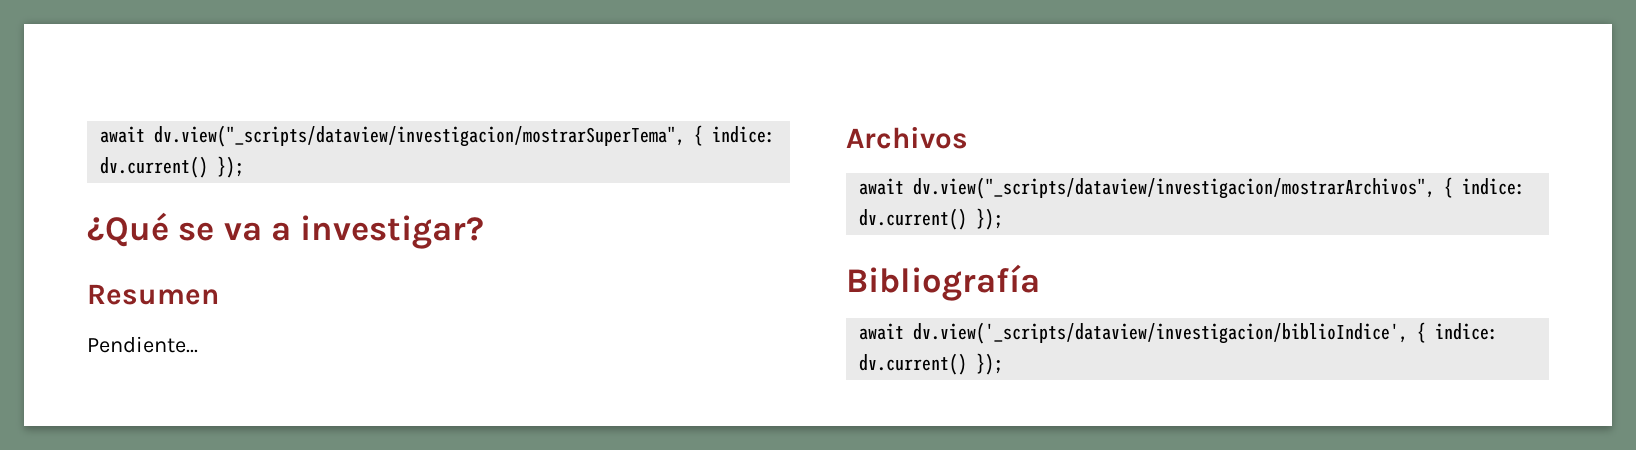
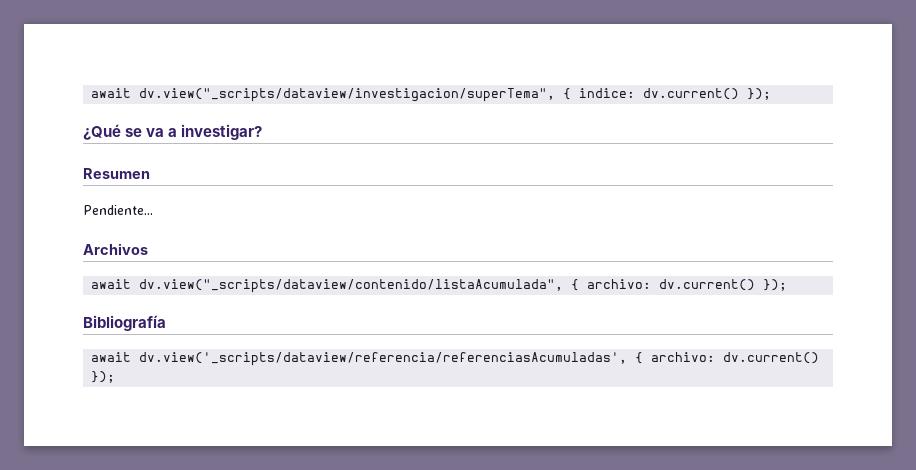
- await dv.view("_scripts/dataview/investigacion/mostrarSuperTema", { indice: dv.current() });
+ await dv.view("_scripts/dataview/investigacion/superTema", { indice: dv.current() });
- await dv.view("_scripts/dataview/investigacion/mostrarArchivos", { indice: dv.current() });
+ await dv.view("_scripts/dataview/contenido/listaAcumulada", { archivo: dv.current() });
- await dv.view('_scripts/dataview/investigacion/biblioIndice', { indice: dv.current() });
+ await dv.view('_scripts/dataview/referencia/referenciasAcumuladas', { archivo: dv.current() });

